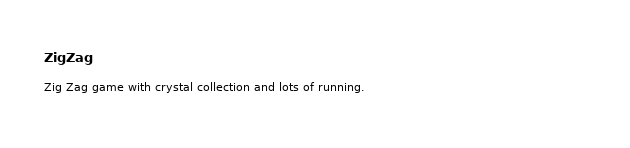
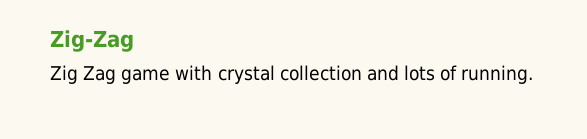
- ZigZag
+ Zig-Zag

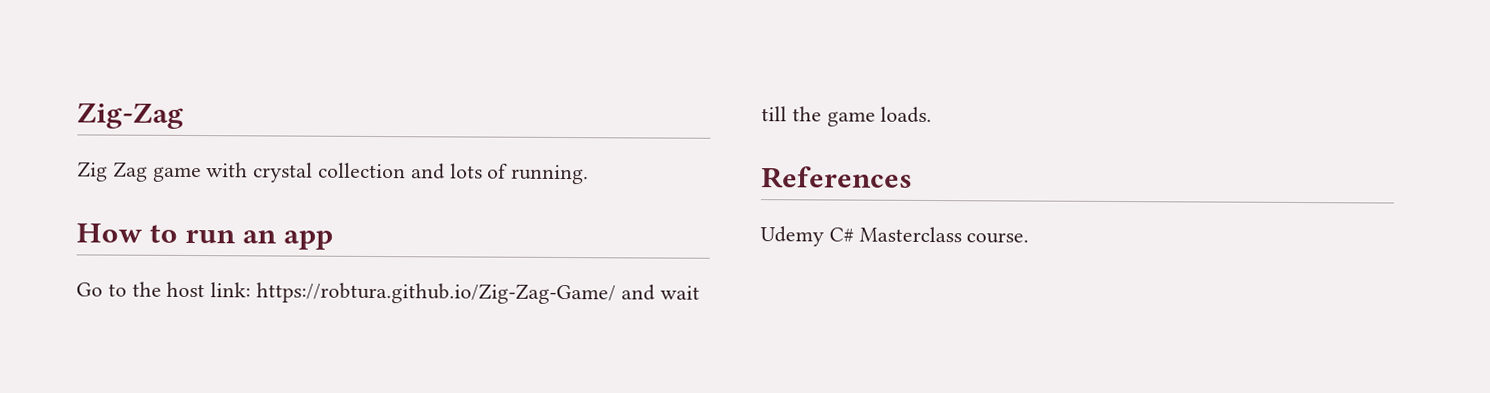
+ How to run an app
+ Go to the host link: https://robtura.github.io/Zig-Zag-Game/ and wait till the game loads.
+ References
+ Udemy C# Masterclass course.

